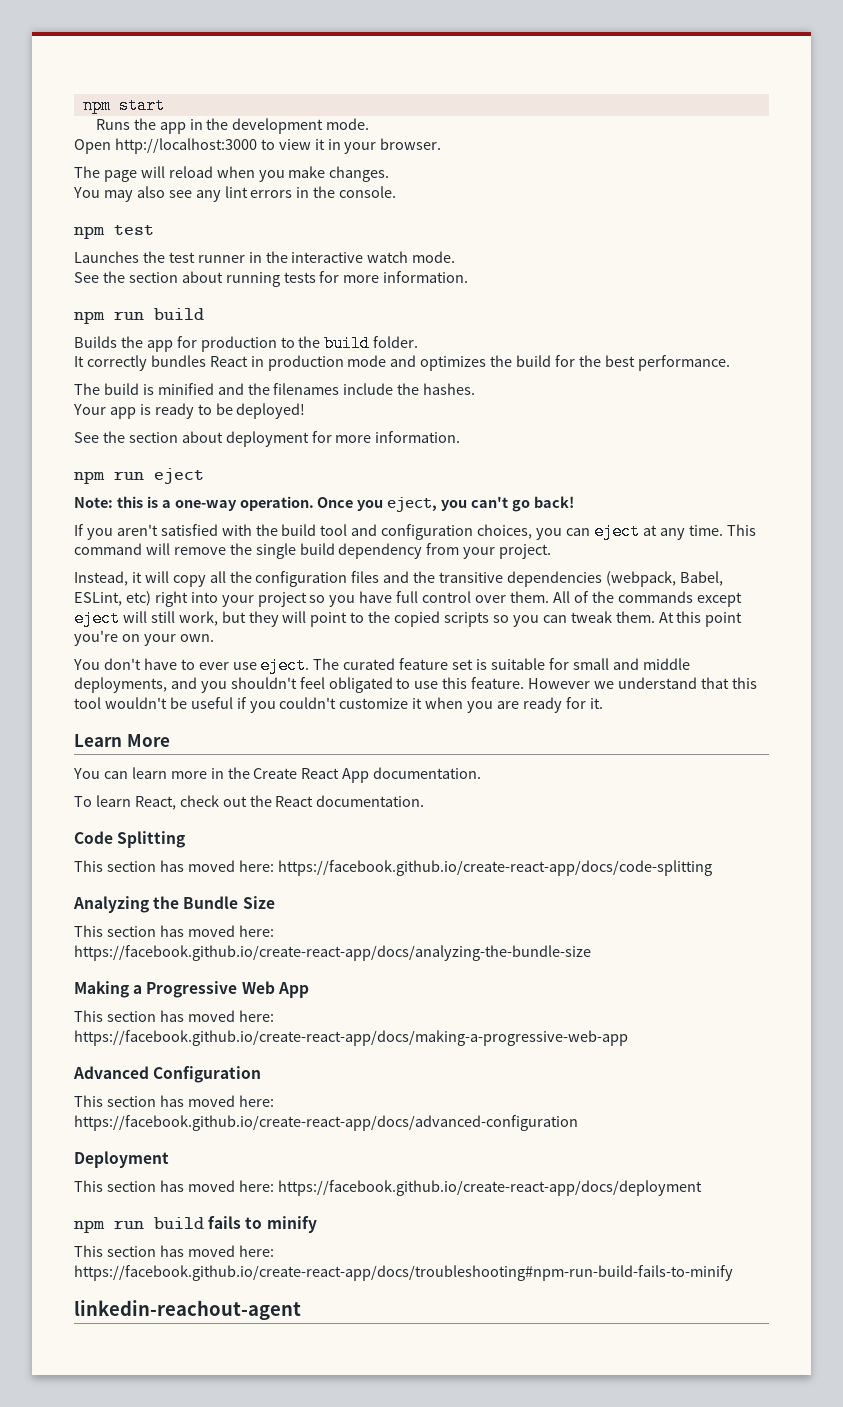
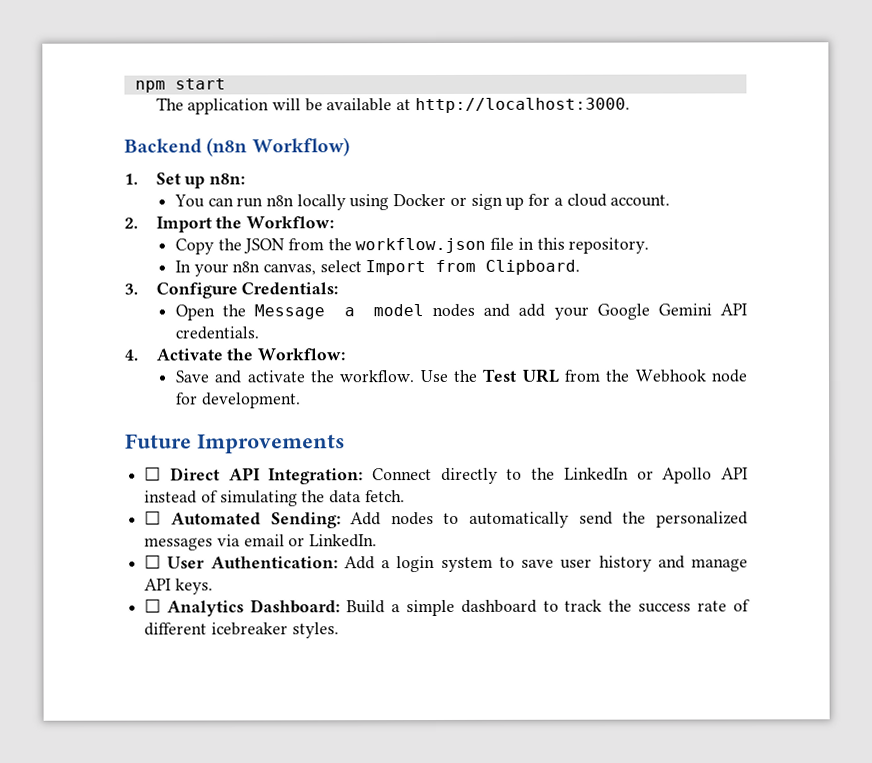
- Runs the app in the development mode.
- Open http://localhost:3000 to view it in your browser.
- The page will reload when you make changes.
- You may also see any lint errors in the console.
- npm test
- Launches the test runner in the interactive watch mode.
- See the section about running tests for more information.
- npm run build
- Builds the app for production to the build folder.
- It correctly bundles React in production mode and optimizes the build for the best performance.
- The build is minified and the filenames include the hashes.
- Your app is ready to be deployed!
- See the section about deployment for more information.
- npm run eject
- Note: this is a one-way operation. Once you eject, you can't go back!
- If you aren't satisfied with the build tool and configuration choices, you can eject at any time. This command will remove the single build dependency from your project.
- Instead, it will copy all the configuration files and the transitive dependencies (webpack, Babel, ESLint, etc) right into your project so you have full control over them. All of the commands except eject will still work, but they will point to the copied scripts so you can tweak them. At this point you're on your own.
- You don't have to ever use eject. The curated feature set is suitable for small and middle deployments, and you shouldn't feel obligated to use this feature. However we understand that this tool wouldn't be useful if you couldn't customize it when you are ready for it.
- Learn More
- You can learn more in the Create React App documentation.
- To learn React, check out the React documentation.
- Code Splitting
- This section has moved here: https://facebook.github.io/create-react-app/docs/code-splitting
- Analyzing the Bundle Size
- This section has moved here: https://facebook.github.io/create-react-app/docs/analyzing-the-bundle-size
- Making a Progressive Web App
- This section has moved here: https://facebook.github.io/create-react-app/docs/making-a-progressive-web-app
- Advanced Configuration
- This section has moved here: https://facebook.github.io/create-react-app/docs/advanced-configuration
- Deployment
- This section has moved here: https://facebook.github.io/create-react-app/docs/deployment
- npm run build fails to minify
- This section has moved here: https://facebook.github.io/create-react-app/docs/troubleshooting#npm-run-build-fails-to-minify
- linkedin-reachout-agent
+ The application will be available at http://localhost:3000.
+ Backend (n8n Workflow)
+ 1. Set up n8n:
+ You can run n8n locally using Docker or sign up for a cloud account.
+ 2. Import the Workflow:
+ Copy the JSON from the workflow.json file in this repository.
+ In your n8n canvas, select Import from Clipboard.
+ 3. Configure Credentials:
+ Open the Message a model nodes and add your Google Gemini API credentials.
+ 4. Activate the Workflow:
+ Save and activate the workflow. Use the Test URL from the Webhook node for development.
+ Future Improvements
+ ☐ Direct API Integration: Connect directly to the LinkedIn or Apollo API instead of simulating the data fetch.
+ ☐ Automated Sending: Add nodes to automatically send the personalized messages via email or LinkedIn.
+ ☐ User Authentication: Add a login system to save user history and manage API keys.
+ ☐ Analytics Dashboard: Build a simple dashboard to track the success rate of different icebreaker styles.

